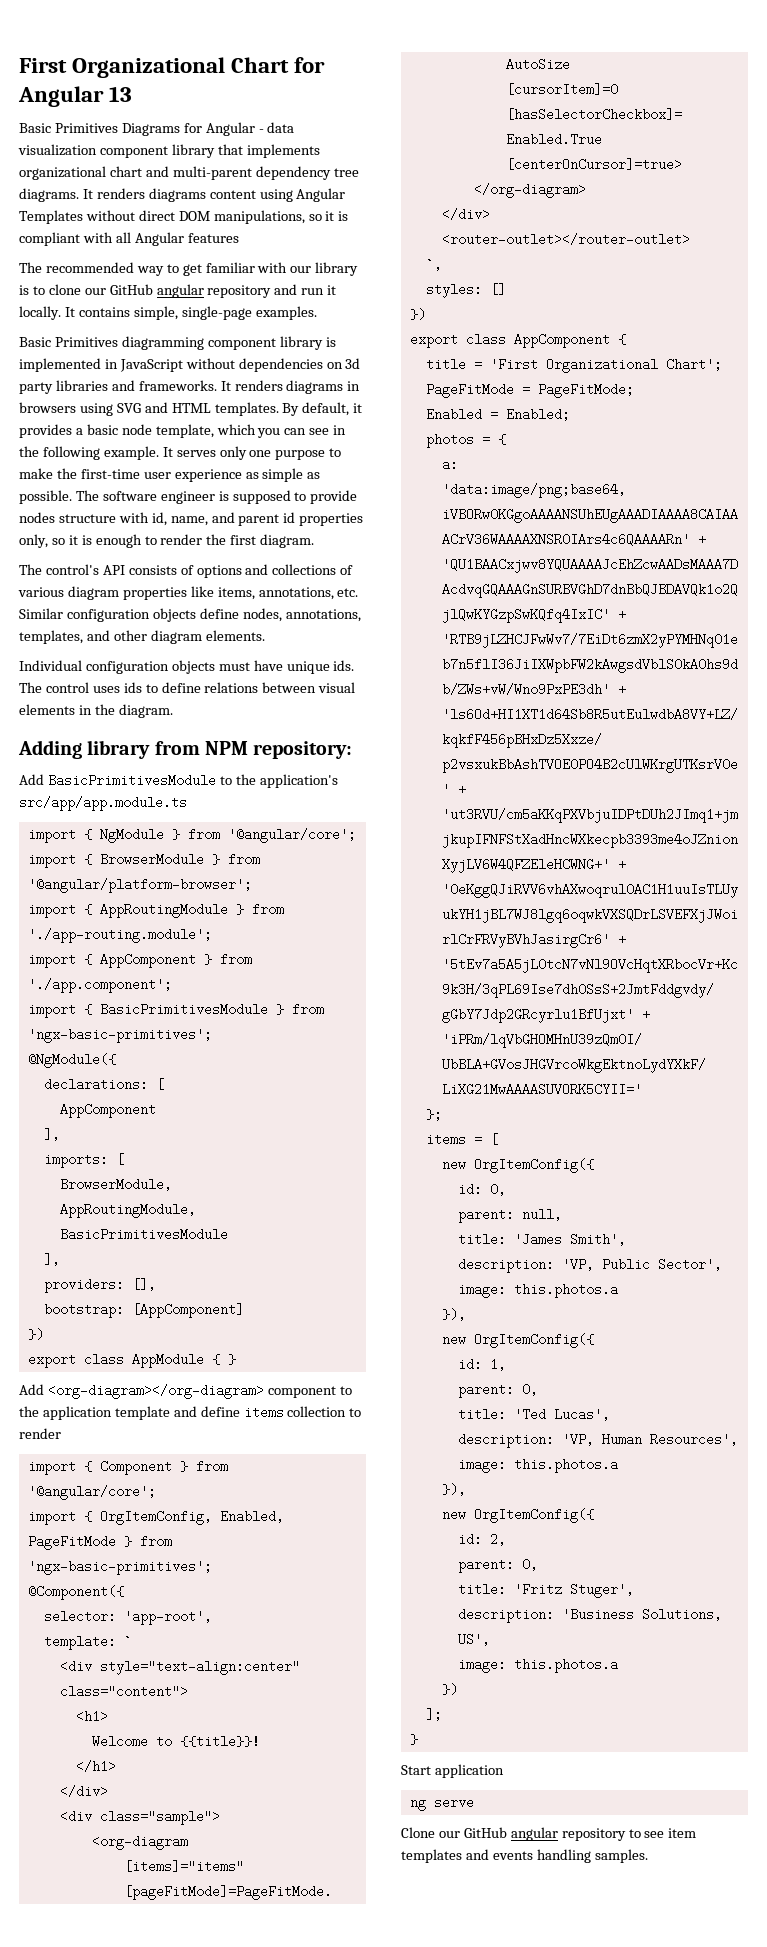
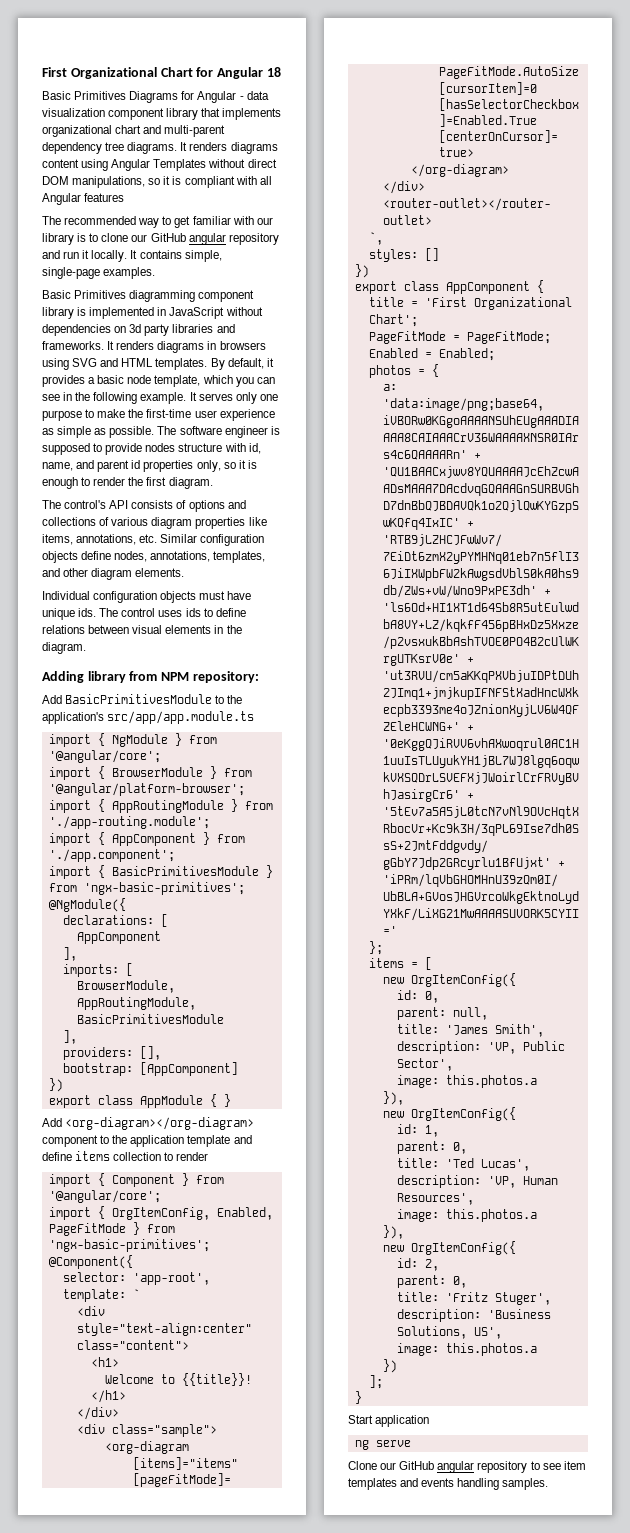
- First Organizational Chart for Angular 13
+ First Organizational Chart for Angular 18

